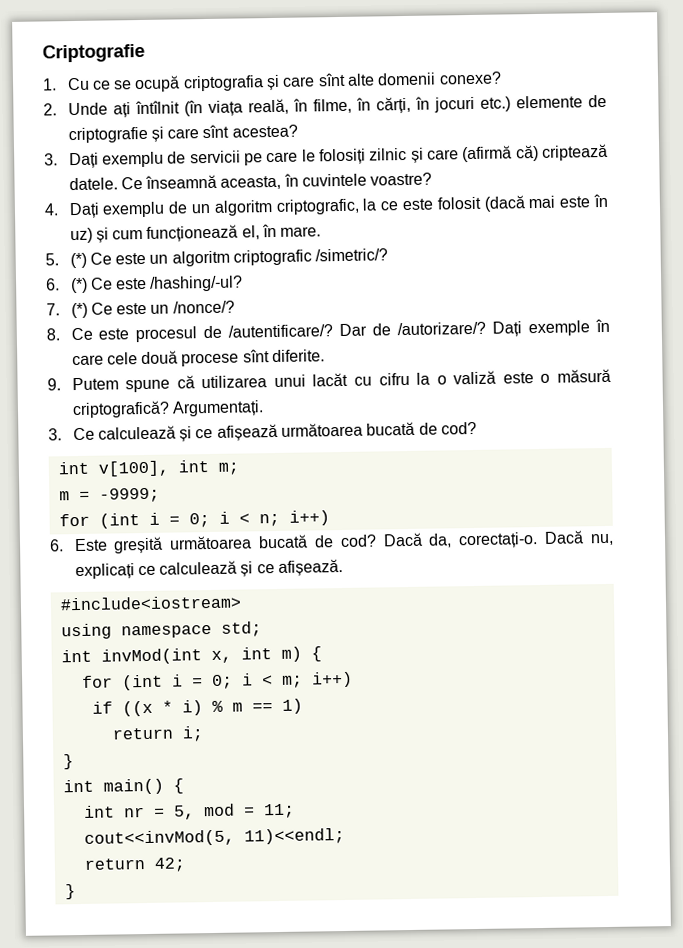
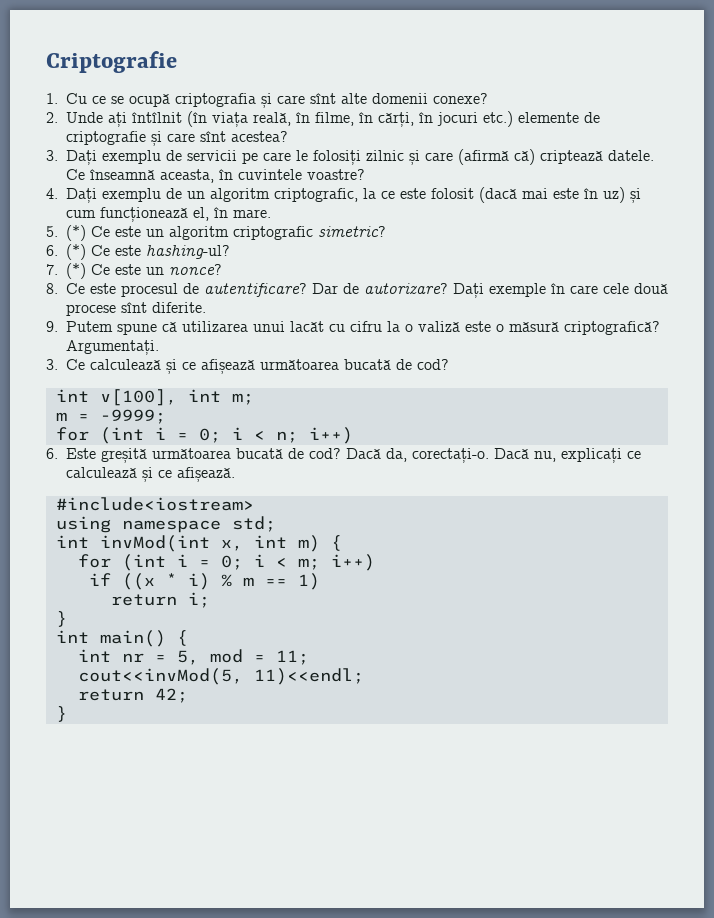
- 5. (*) Ce este un algoritm criptografic /simetric/?
+ 5. (*) Ce este un algoritm criptografic simetric?
- 6. (*) Ce este /hashing/-ul?
+ 6. (*) Ce este hashing-ul?
- 7. (*) Ce este un /nonce/?
+ 7. (*) Ce este un nonce?
- 8. Ce este procesul de /autentificare/?
+ 8. Ce este procesul de autentificare?
- Dar de /autorizare/?
+ Dar de autorizare?

